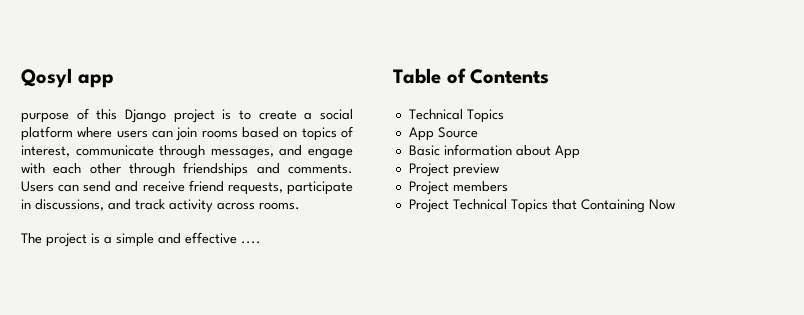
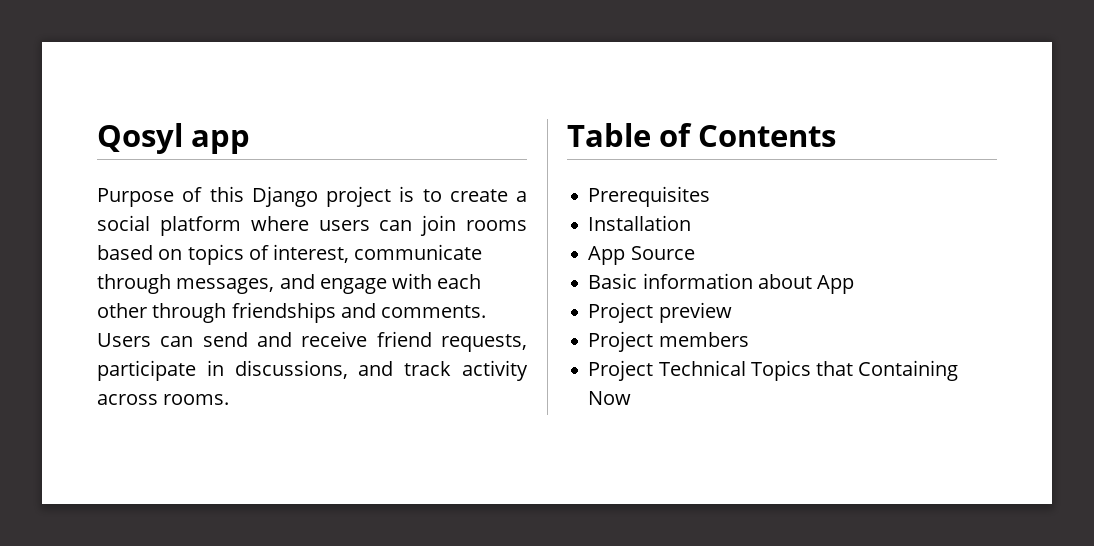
- purpose of this Django project is to create a social platform where users can join rooms based on topics of interest, communicate through messages, and engage with each other through friendships and comments.
+ Purpose of this Django project is to create a social platform where users can join rooms based on topics of interest, communicate through messages, and engage with each other through friendships and comments.
- The project is a simple and effective ....
  Table of Contents
- Technical Topics
+ Prerequisites
+ Installation

